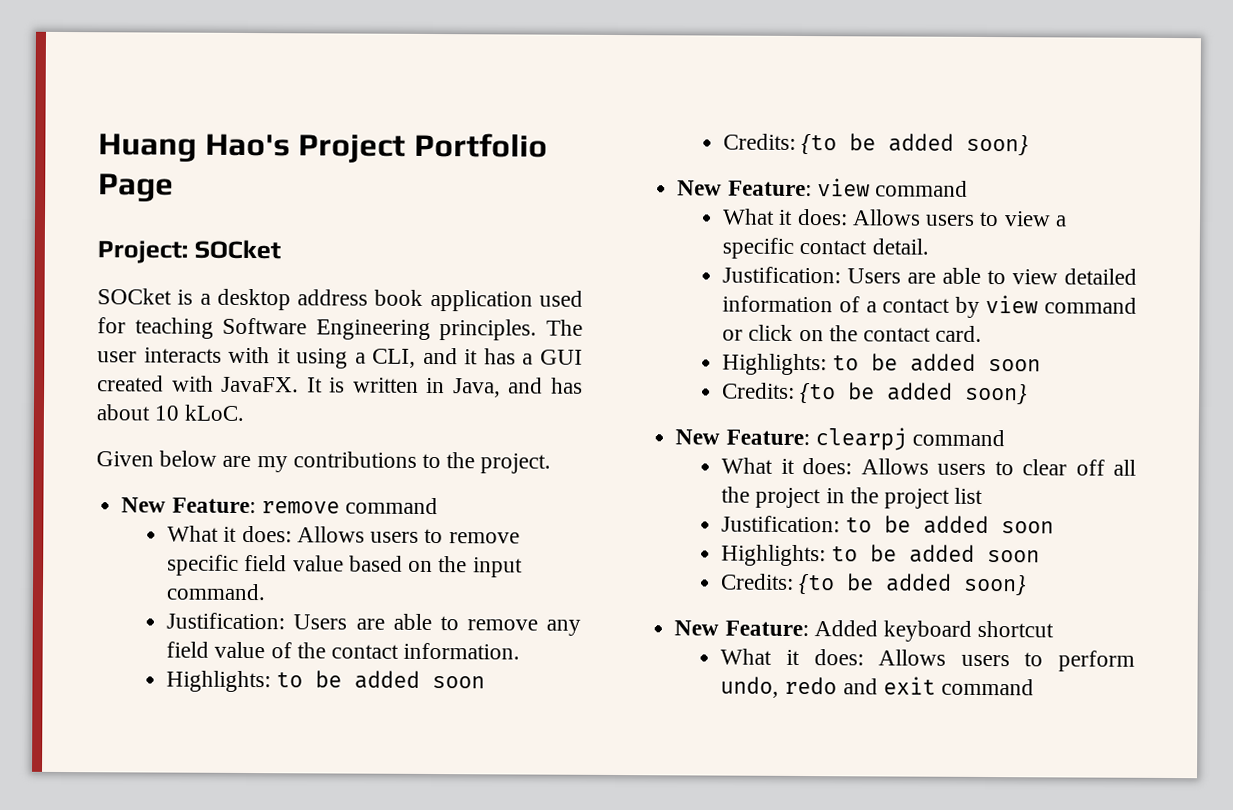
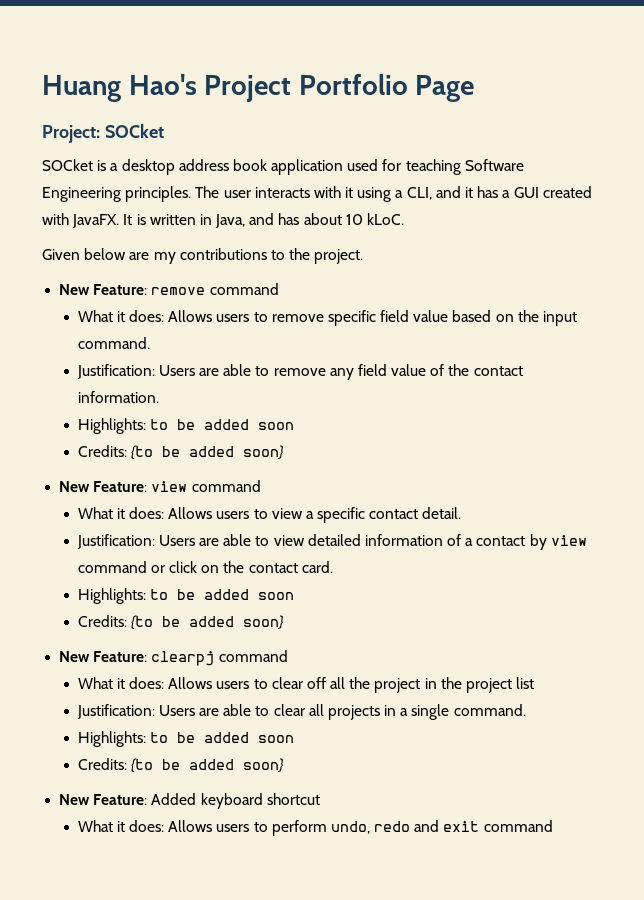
- Justification: to be added soon
+ Justification: Users are able to clear all projects in a single command.

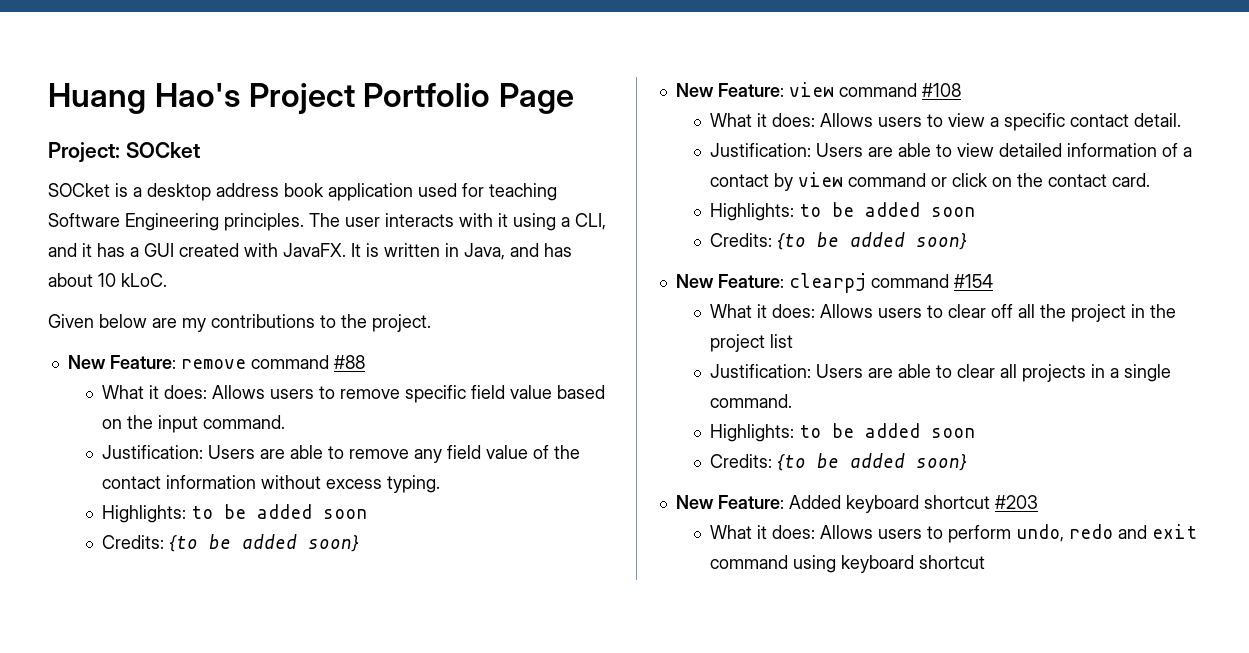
- New Feature: remove command
+ New Feature: remove command #88
- Justification: Users are able to remove any field value of the contact information.
+ Justification: Users are able to remove any field value of the contact information without excess typing.
- New Feature: view command
+ New Feature: view command #108
- New Feature: clearpj command
+ New Feature: clearpj command #154
- New Feature: Added keyboard shortcut
+ New Feature: Added keyboard shortcut #203
- What it does: Allows users to perform undo, redo and exit command
+ What it does: Allows users to perform undo, redo and exit command using keyboard shortcut

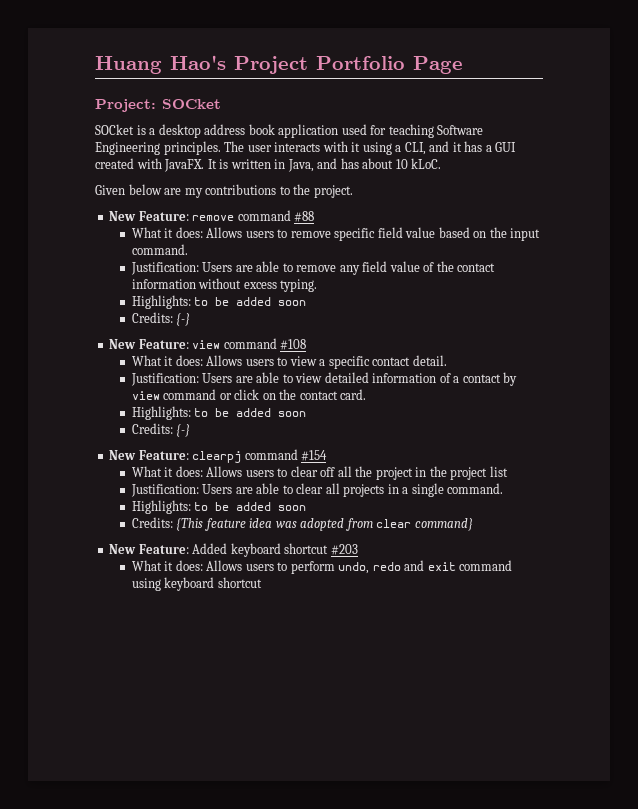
  Justification: Users are able to remove any field value of the contact information without excess typing.
  Highlights: to be added soon
- Credits: {to be added soon}
+ Credits: {-}
  Justification: Users are able to view detailed information of a contact by view command or click on the contact card.
  Highlights: to be added soon
- Credits: {to be added soon}
+ Credits: {-}
  Justification: Users are able to clear all projects in a single command.
  Highlights: to be added soon
- Credits: {to be added soon}
+ Credits: {This feature idea was adopted from clear command}

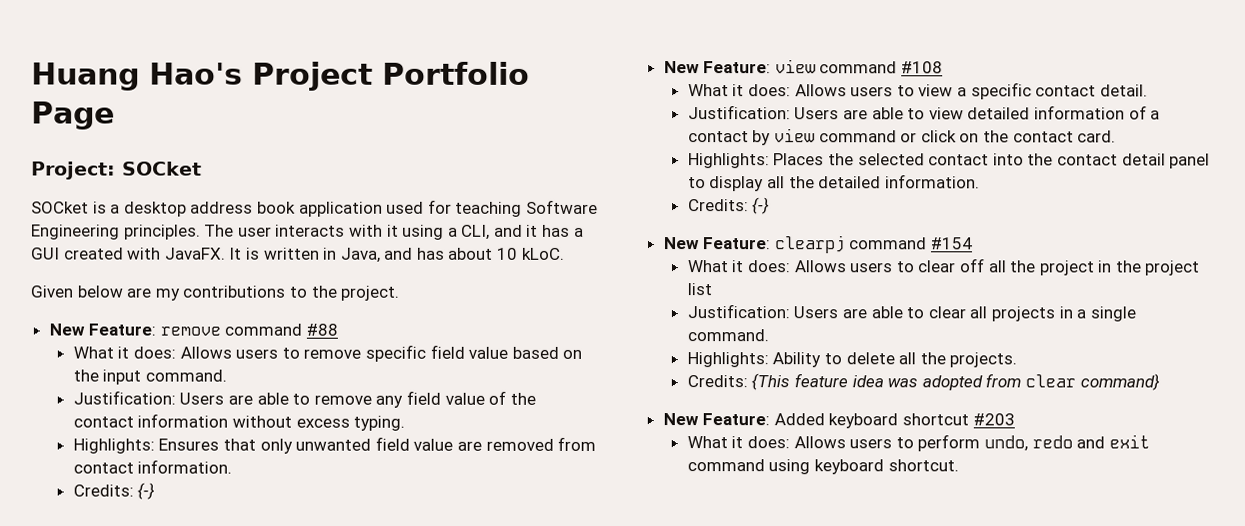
  Justification: Users are able to remove any field value of the contact information without excess typing.
- Highlights: to be added soon
+ Highlights: Ensures that only unwanted field value are removed from contact information.
  Justification: Users are able to view detailed information of a contact by view command or click on the contact card.
- Highlights: to be added soon
+ Highlights: Places the selected contact into the contact detail panel to display all the detailed information.
  Justification: Users are able to clear all projects in a single command.
- Highlights: to be added soon
+ Highlights: Ability to delete all the projects.
- What it does: Allows users to perform undo, redo and exit command using keyboard shortcut
+ What it does: Allows users to perform undo, redo and exit command using keyboard shortcut.

